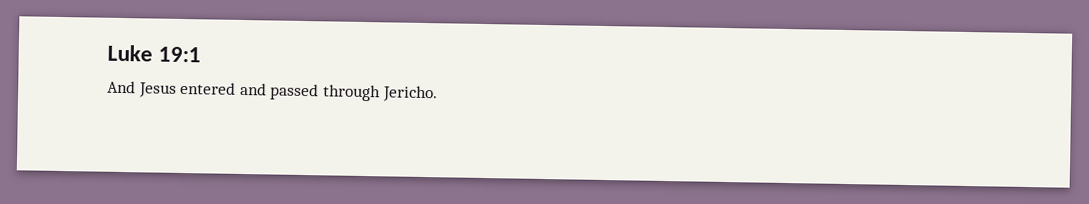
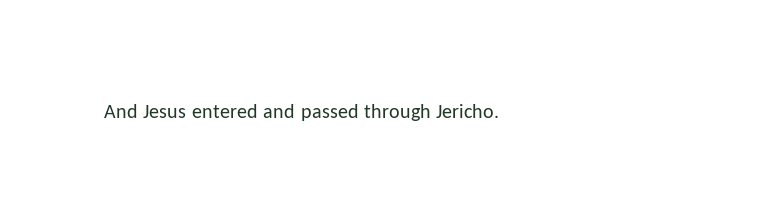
- Luke 19:1

